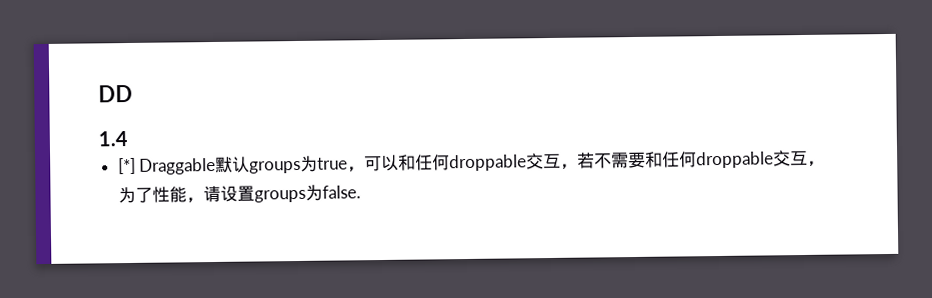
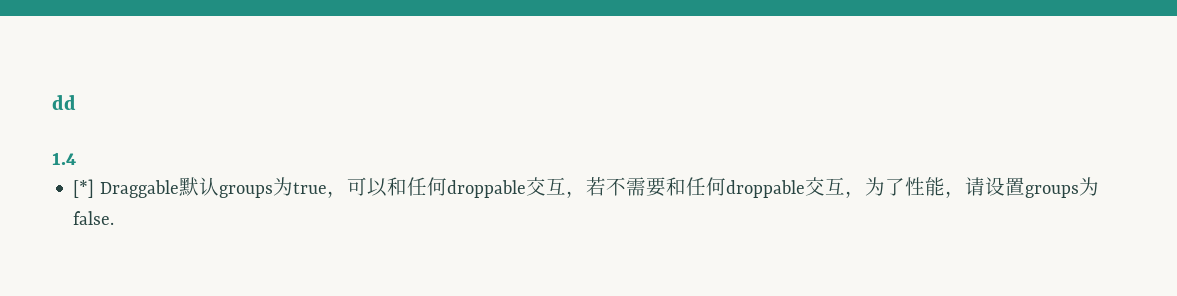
- DD
+ dd

